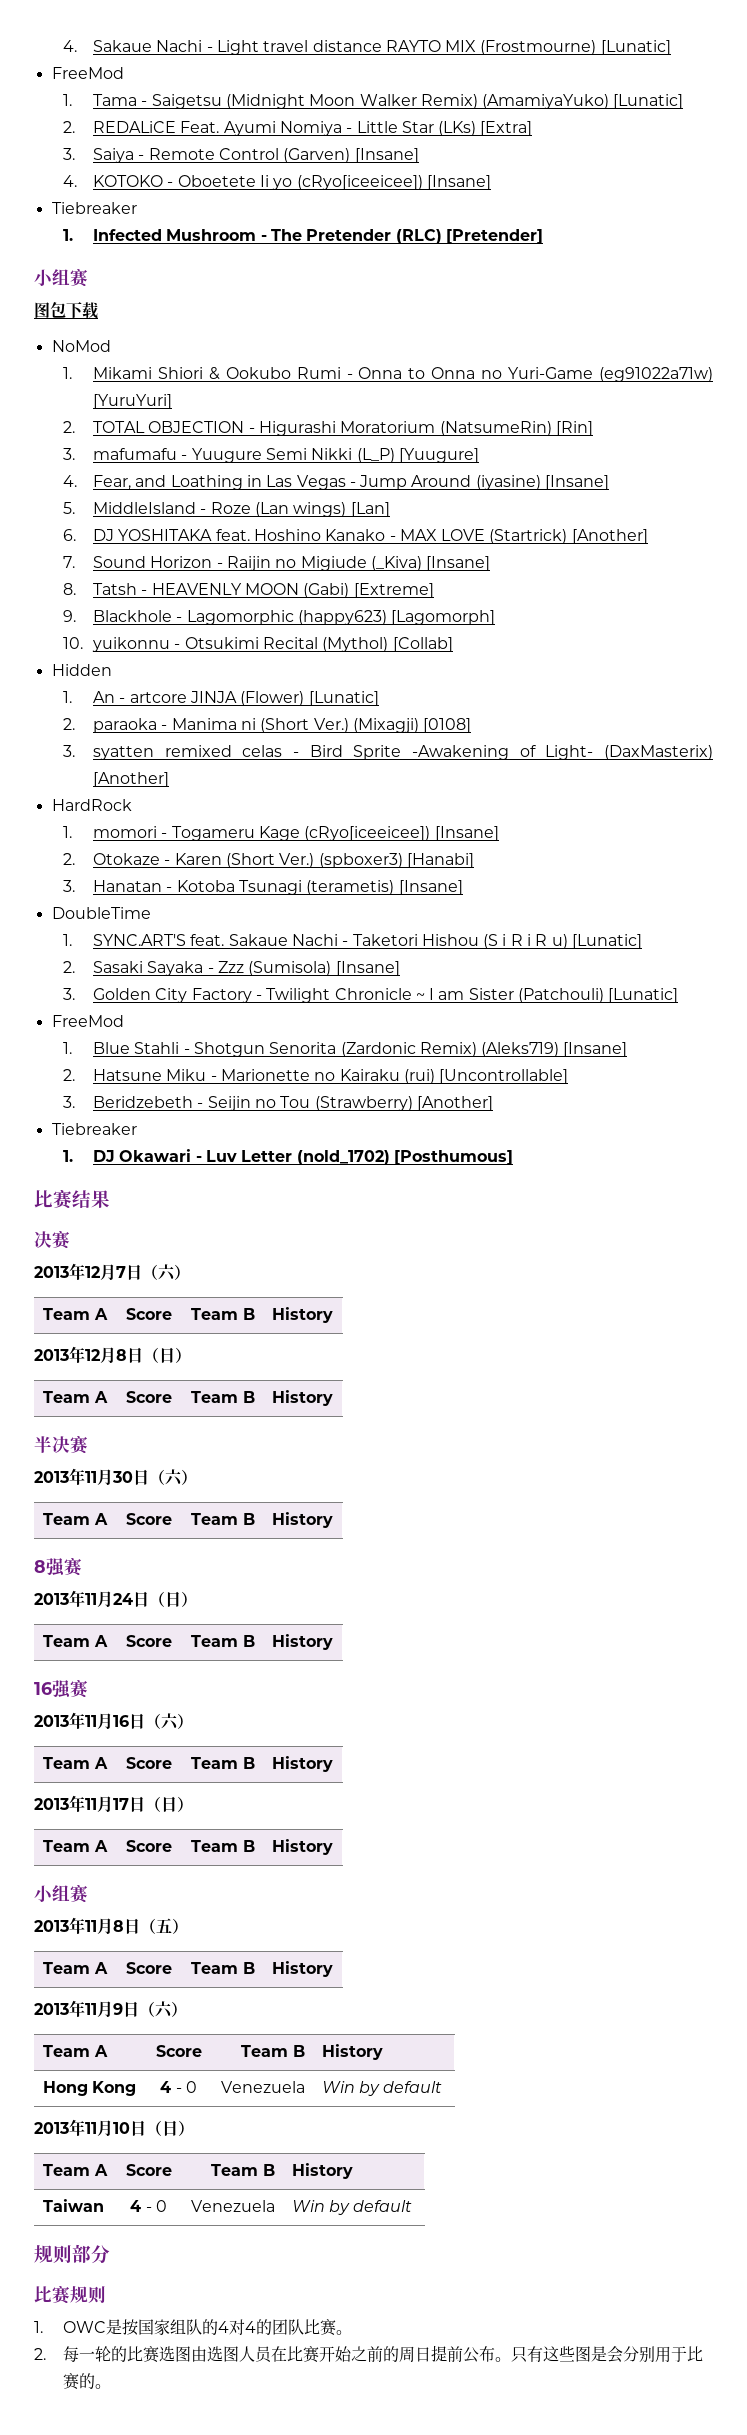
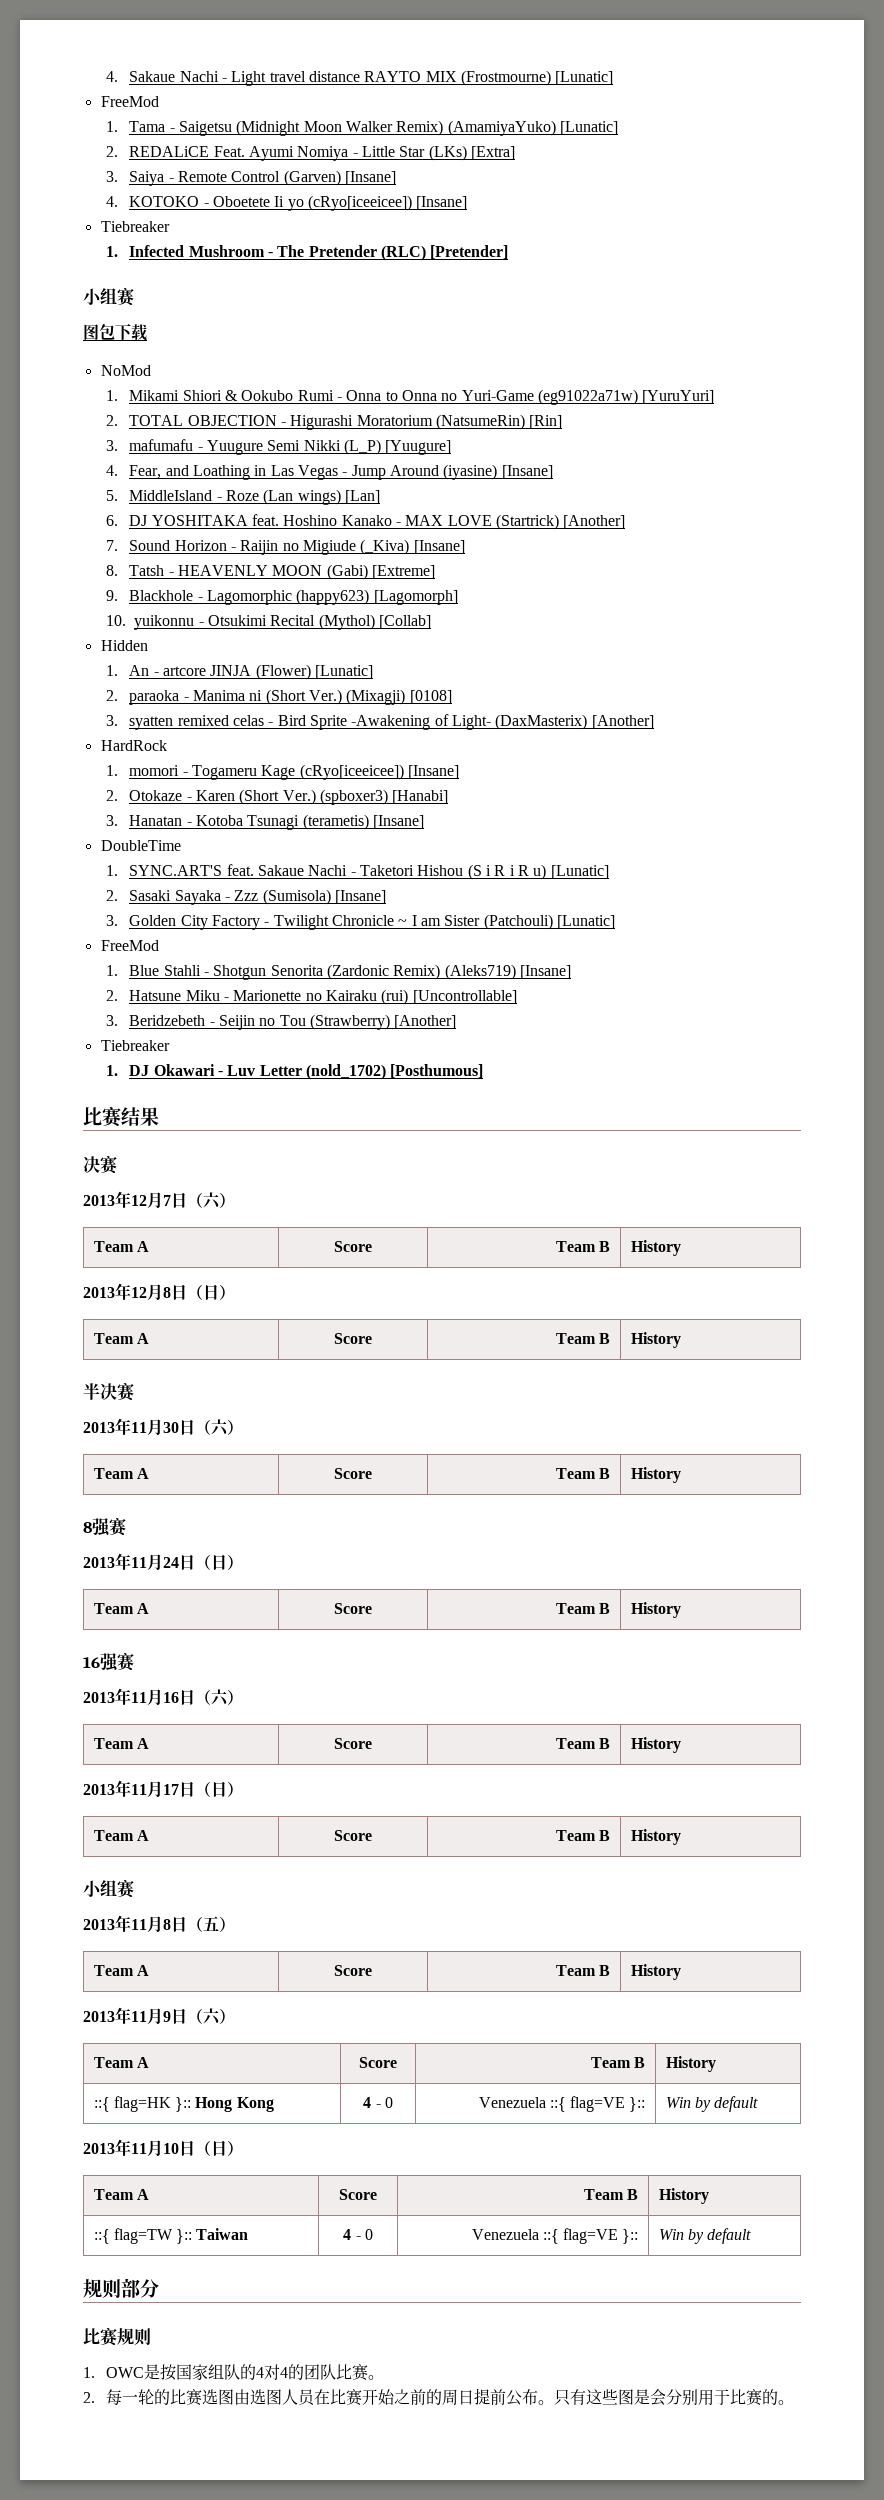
- Hong Kong | 4 - 0 | Venezuela | Win by default
+ ::{ flag=HK }:: Hong Kong | 4 - 0 | Venezuela ::{ flag=VE }:: | Win by default
- Taiwan | 4 - 0 | Venezuela | Win by default
+ ::{ flag=TW }:: Taiwan | 4 - 0 | Venezuela ::{ flag=VE }:: | Win by default

